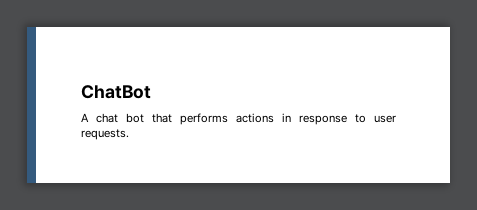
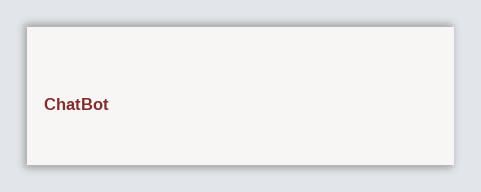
- A chat bot that performs actions in response to user requests.

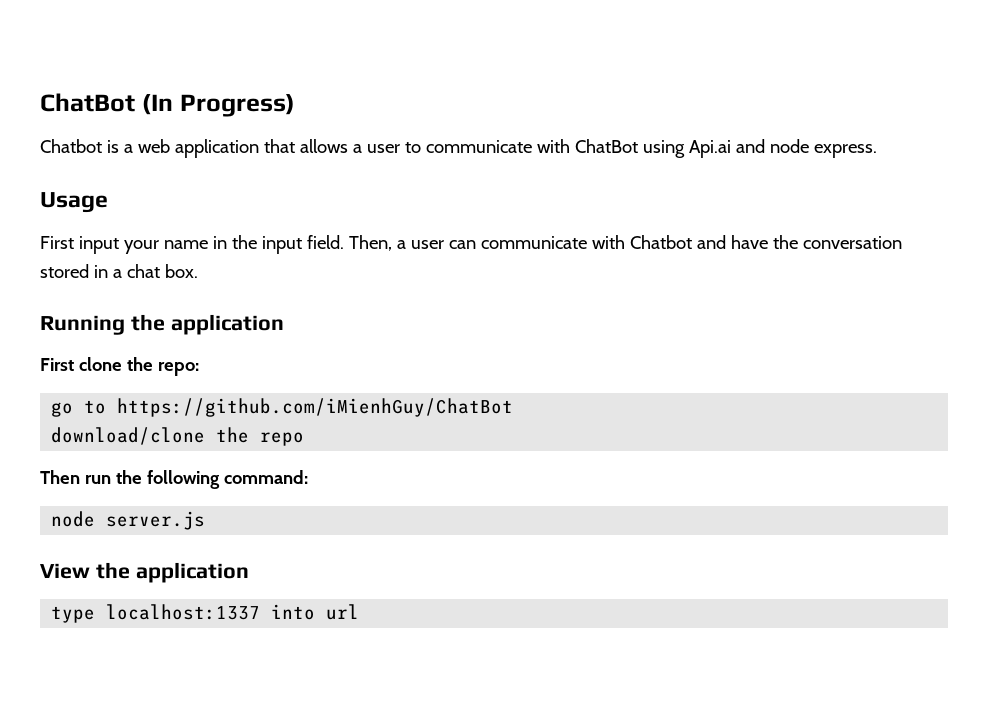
- ChatBot
+ ChatBot (In Progress)
+ Chatbot is a web application that allows a user to communicate with ChatBot using Api.ai and node express.
+ Usage
+ First input your name in the input field. Then, a user can communicate with Chatbot and have the conversation stored in a chat box.
+ Running the application
+ First clone the repo:
+ go to https://github.com/iMienhGuy/ChatBot
+ download/clone the repo
+ Then run the following command:
+ node server.js
+ View the application
+ type localhost:1337 into url

